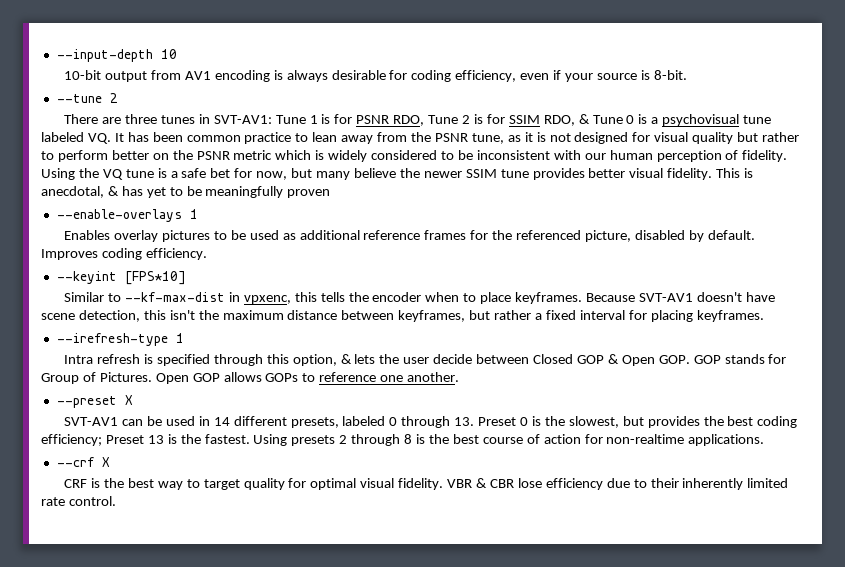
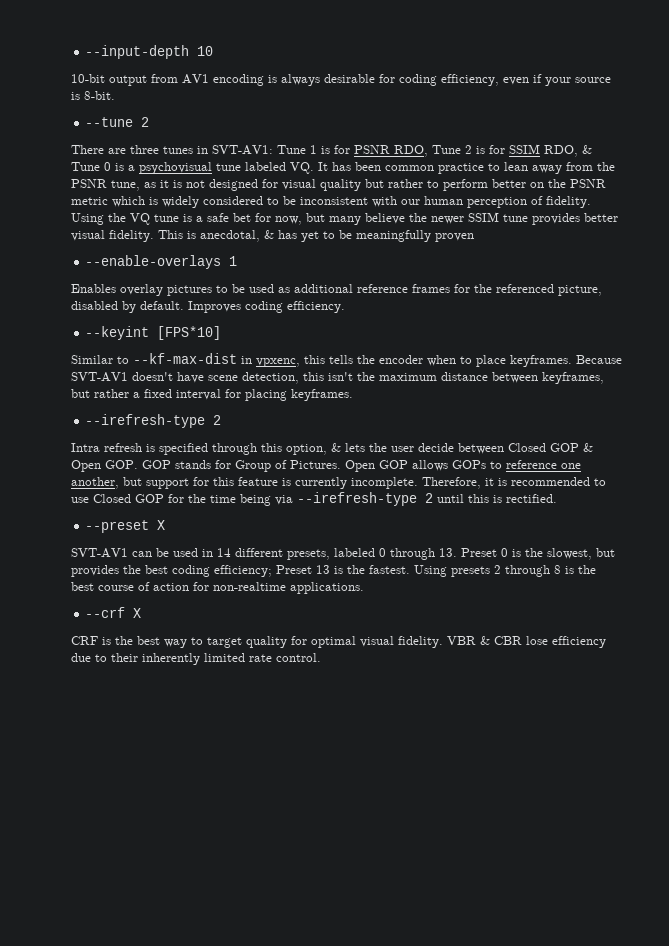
  Because SVT-AV1 doesn't have scene detection, this isn't the maximum distance between keyframes, but rather a fixed interval for placing keyframes.
- --irefresh-type 1
+ --irefresh-type 2
- Open GOP allows GOPs to reference one another.
+ Open GOP allows GOPs to reference one another, but support for this feature is currently incomplete. Therefore, it is recommended to use Closed GOP for the time being via --irefresh-type 2 until this is rectified.

